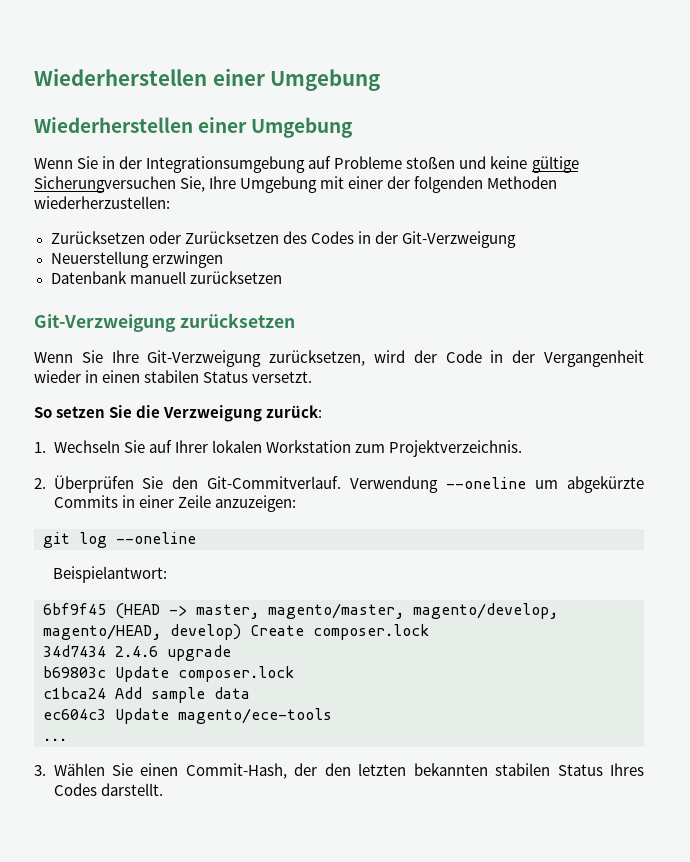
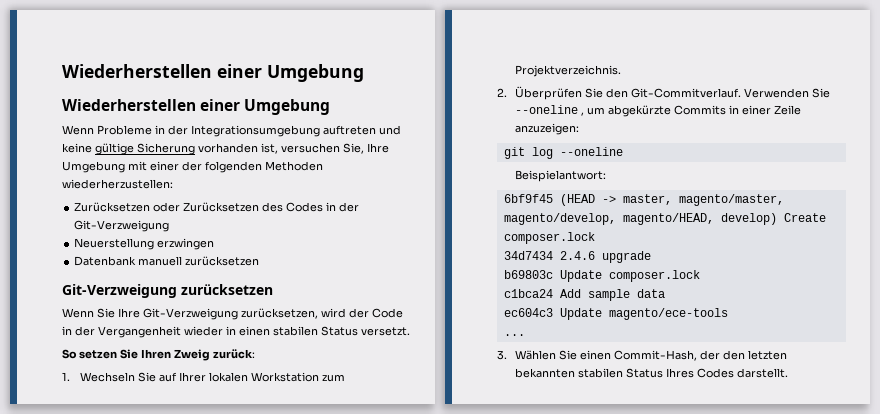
- Wenn Sie in der Integrationsumgebung auf Probleme stoßen und keine gültige Sicherungversuchen Sie, Ihre Umgebung mit einer der folgenden Methoden wiederherzustellen:
+ Wenn Probleme in der Integrationsumgebung auftreten und keine gültige Sicherung vorhanden ist, versuchen Sie, Ihre Umgebung mit einer der folgenden Methoden wiederherzustellen:
- So setzen Sie die Verzweigung zurück:
+ So setzen Sie Ihren Zweig zurück:
- Verwendung --oneline um abgekürzte Commits in einer Zeile anzuzeigen:
+ Verwenden Sie --oneline , um abgekürzte Commits in einer Zeile anzuzeigen:

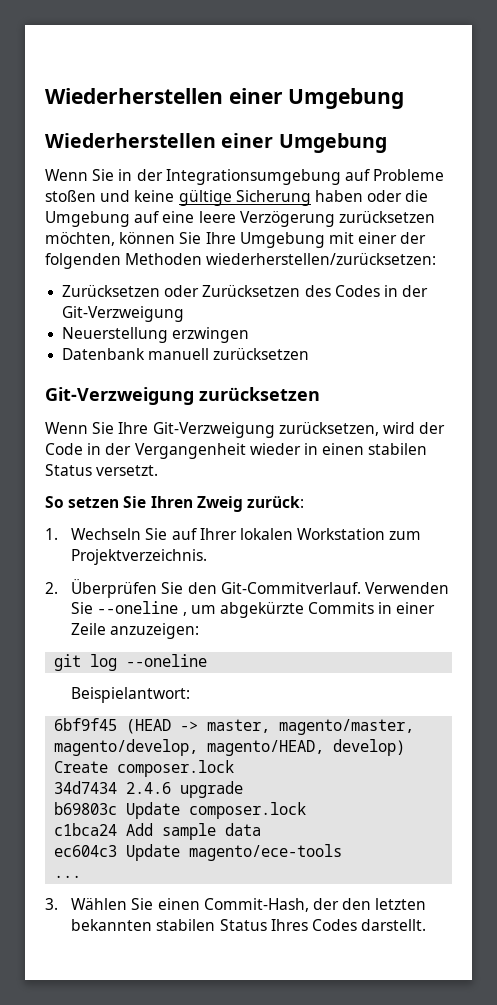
- Wenn Probleme in der Integrationsumgebung auftreten und keine gültige Sicherung vorhanden ist, versuchen Sie, Ihre Umgebung mit einer der folgenden Methoden wiederherzustellen:
+ Wenn Sie in der Integrationsumgebung auf Probleme stoßen und keine gültige Sicherung haben oder die Umgebung auf eine leere Verzögerung zurücksetzen möchten, können Sie Ihre Umgebung mit einer der folgenden Methoden wiederherstellen/zurücksetzen:

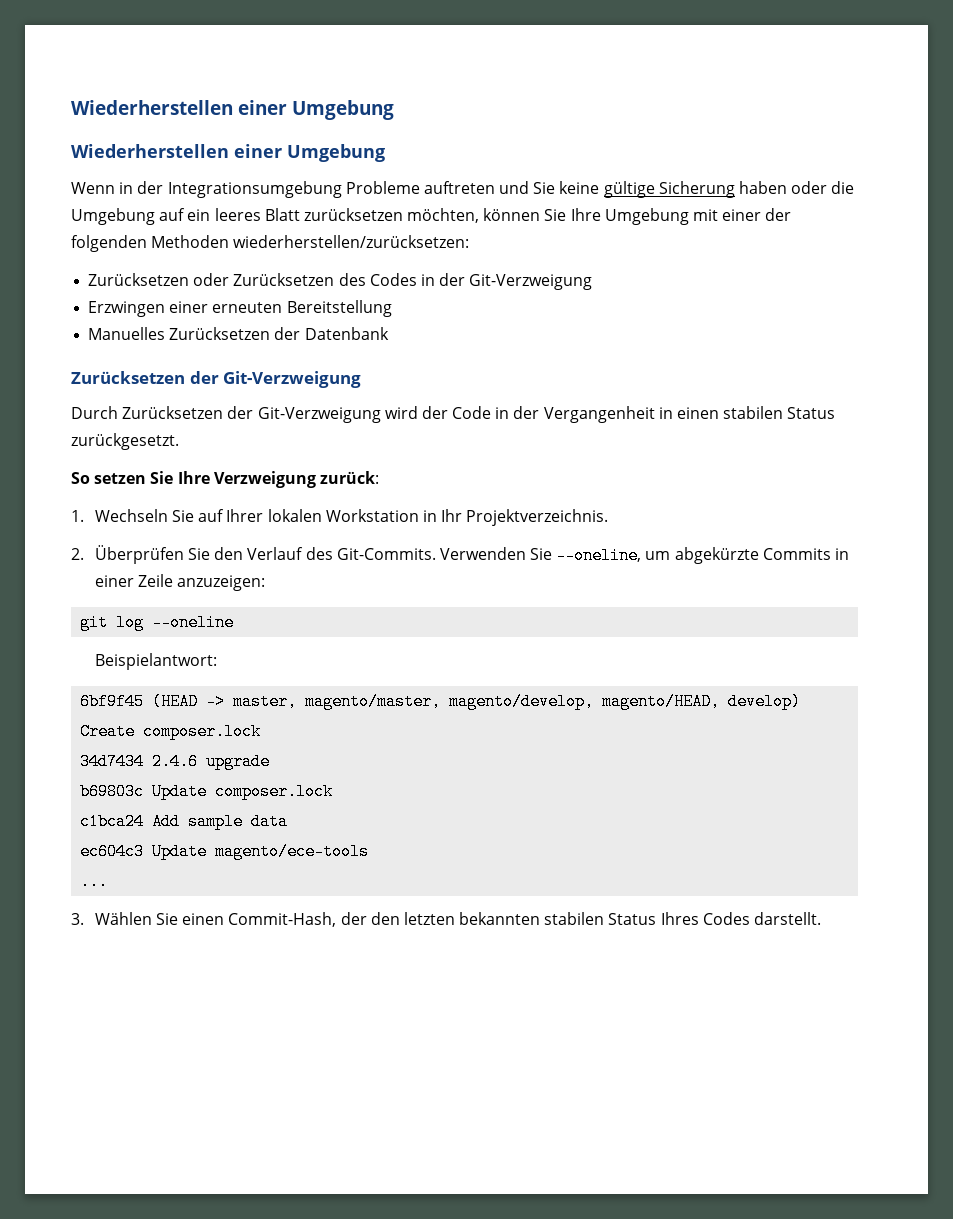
- Wenn Sie in der Integrationsumgebung auf Probleme stoßen und keine gültige Sicherung haben oder die Umgebung auf eine leere Verzögerung zurücksetzen möchten, können Sie Ihre Umgebung mit einer der folgenden Methoden wiederherstellen/zurücksetzen:
+ Wenn in der Integrationsumgebung Probleme auftreten und Sie keine gültige Sicherung haben oder die Umgebung auf ein leeres Blatt zurücksetzen möchten, können Sie Ihre Umgebung mit einer der folgenden Methoden wiederherstellen/zurücksetzen:
- Neuerstellung erzwingen
- Datenbank manuell zurücksetzen
- Git-Verzweigung zurücksetzen
- Wenn Sie Ihre Git-Verzweigung zurücksetzen, wird der Code in der Vergangenheit wieder in einen stabilen Status versetzt.
+ Erzwingen einer erneuten Bereitstellung
+ Manuelles Zurücksetzen der Datenbank
+ Zurücksetzen der Git-Verzweigung
+ Durch Zurücksetzen der Git-Verzweigung wird der Code in der Vergangenheit in einen stabilen Status zurückgesetzt.
- So setzen Sie Ihren Zweig zurück:
+ So setzen Sie Ihre Verzweigung zurück:
- 1. Wechseln Sie auf Ihrer lokalen Workstation zum Projektverzeichnis.
+ 1. Wechseln Sie auf Ihrer lokalen Workstation in Ihr Projektverzeichnis.
- 2. Überprüfen Sie den Git-Commitverlauf. Verwenden Sie --oneline , um abgekürzte Commits in einer Zeile anzuzeigen:
+ 2. Überprüfen Sie den Verlauf des Git-Commits. Verwenden Sie --oneline, um abgekürzte Commits in einer Zeile anzuzeigen:

